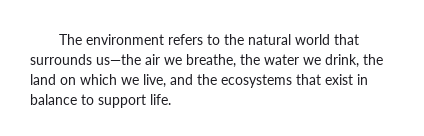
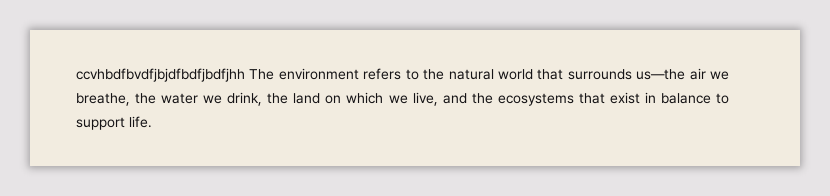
- The environment refers to the natural world that surrounds us—the air we breathe, the water we drink, the land on which we live, and the ecosystems that exist in balance to support life.
+ ccvhbdfbvdfjbjdfbdfjbdfjhh The environment refers to the natural world that surrounds us—the air we breathe, the water we drink, the land on which we live, and the ecosystems that exist in balance to support life.

